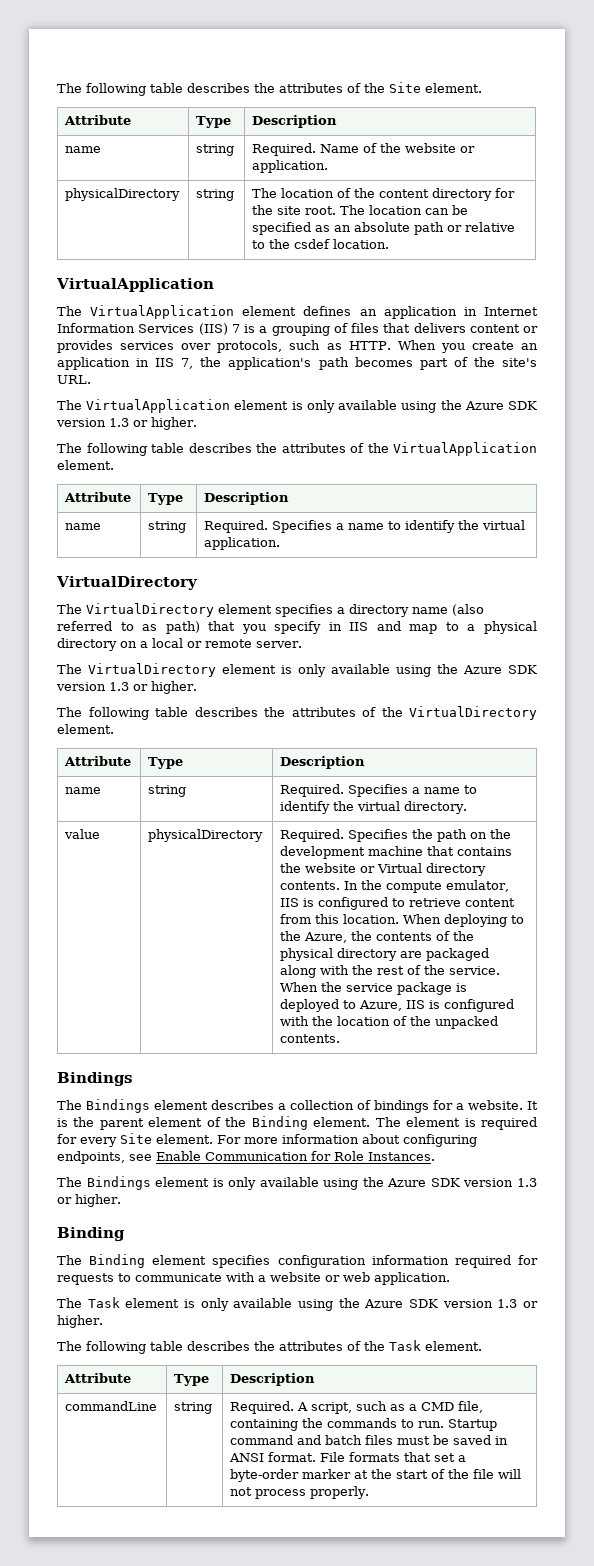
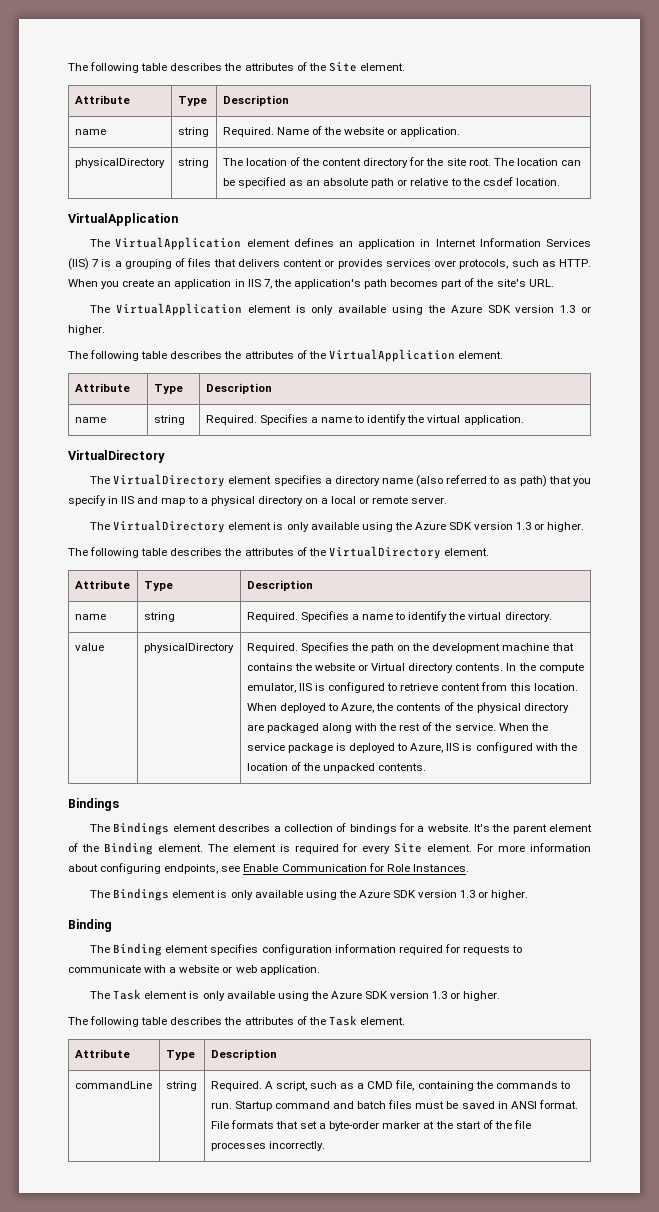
- When deploying to the Azure, the contents of the physical directory are packaged along with the rest of the service.
+ When deployed to Azure, the contents of the physical directory are packaged along with the rest of the service.
- It is the parent element of the Binding element.
+ It's the parent element of the Binding element.
- File formats that set a byte-order marker at the start of the file will not process properly.
+ File formats that set a byte-order marker at the start of the file processes incorrectly.

